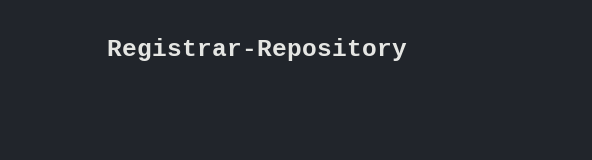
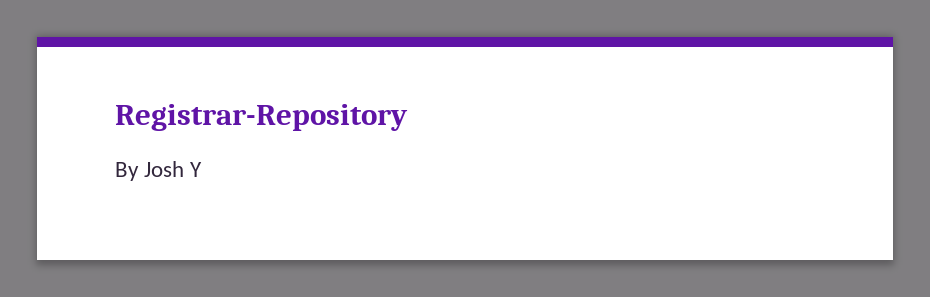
+ By Josh Y

